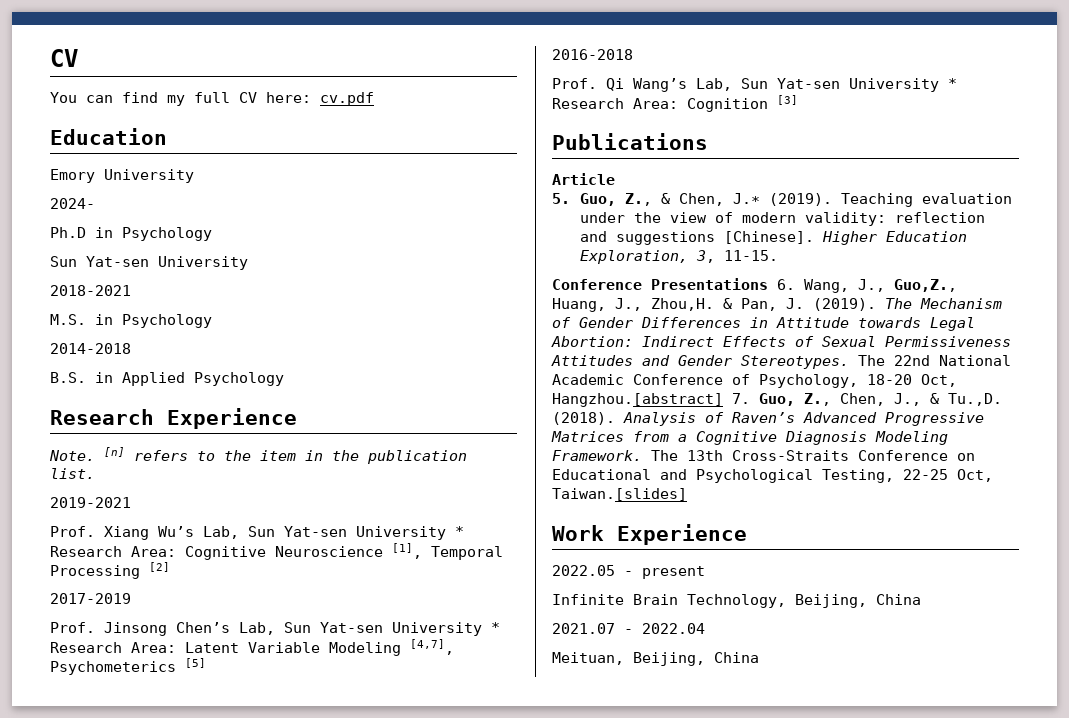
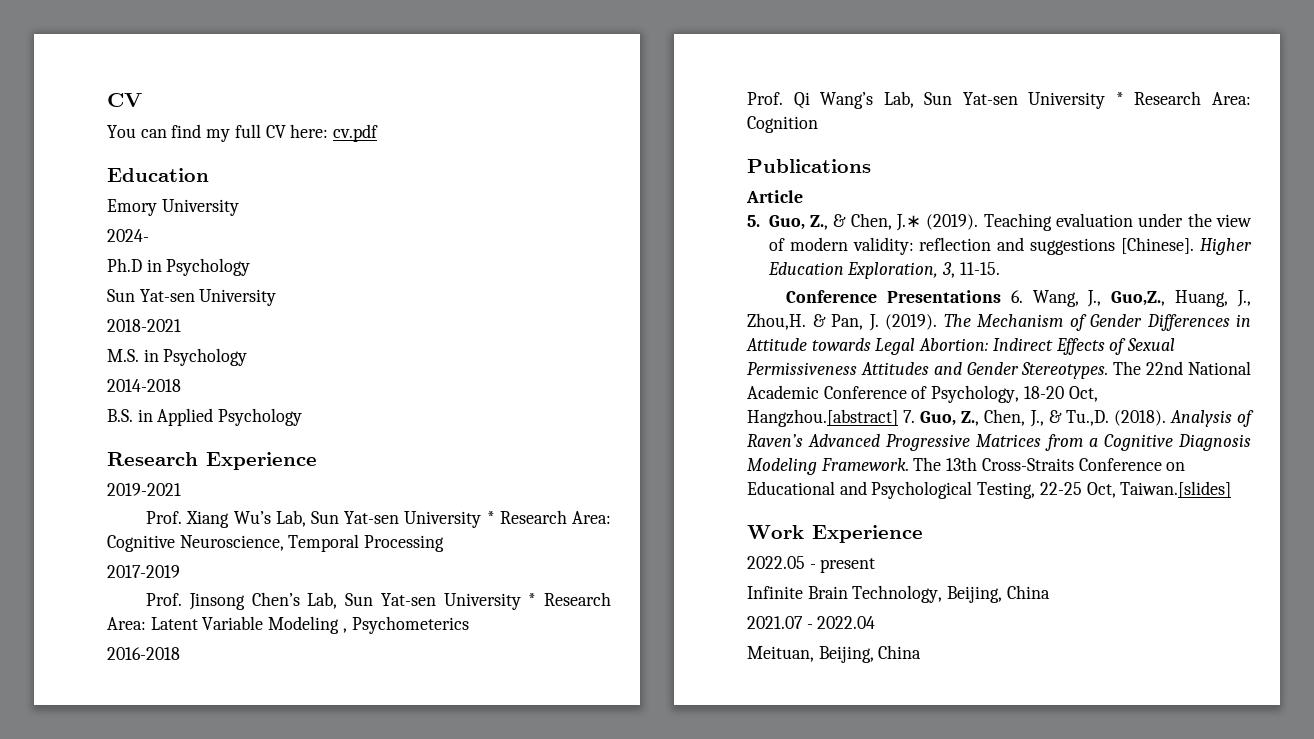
- Note. [n] refers to the item in the publication list.
- Prof. Xiang Wu’s Lab, Sun Yat-sen University * Research Area: Cognitive Neuroscience [1], Temporal Processing [2]
+ Prof. Xiang Wu’s Lab, Sun Yat-sen University * Research Area: Cognitive Neuroscience, Temporal Processing
- Prof. Jinsong Chen’s Lab, Sun Yat-sen University * Research Area: Latent Variable Modeling [4,7], Psychometerics [5]
+ Prof. Jinsong Chen’s Lab, Sun Yat-sen University * Research Area: Latent Variable Modeling , Psychometerics
- Prof. Qi Wang’s Lab, Sun Yat-sen University * Research Area: Cognition [3]
+ Prof. Qi Wang’s Lab, Sun Yat-sen University * Research Area: Cognition

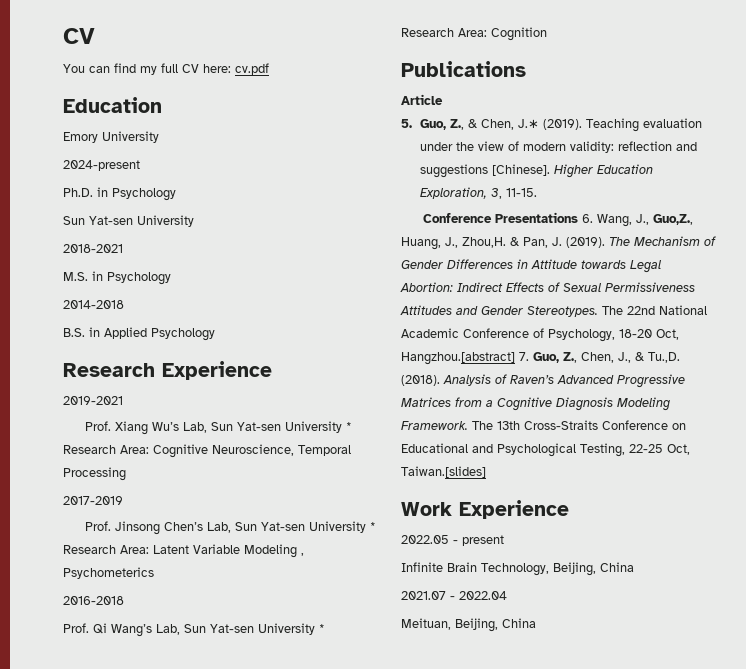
- 2024-
- Ph.D in Psychology
+ 2024-present
+ Ph.D. in Psychology

